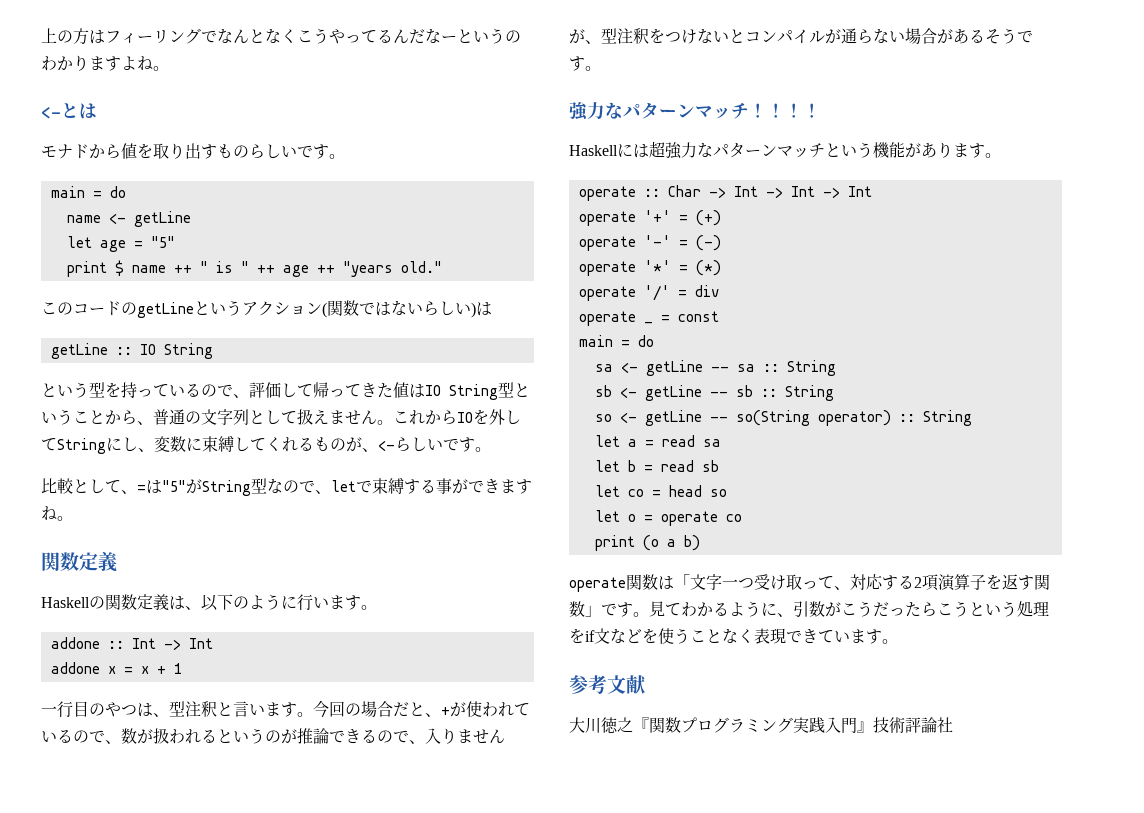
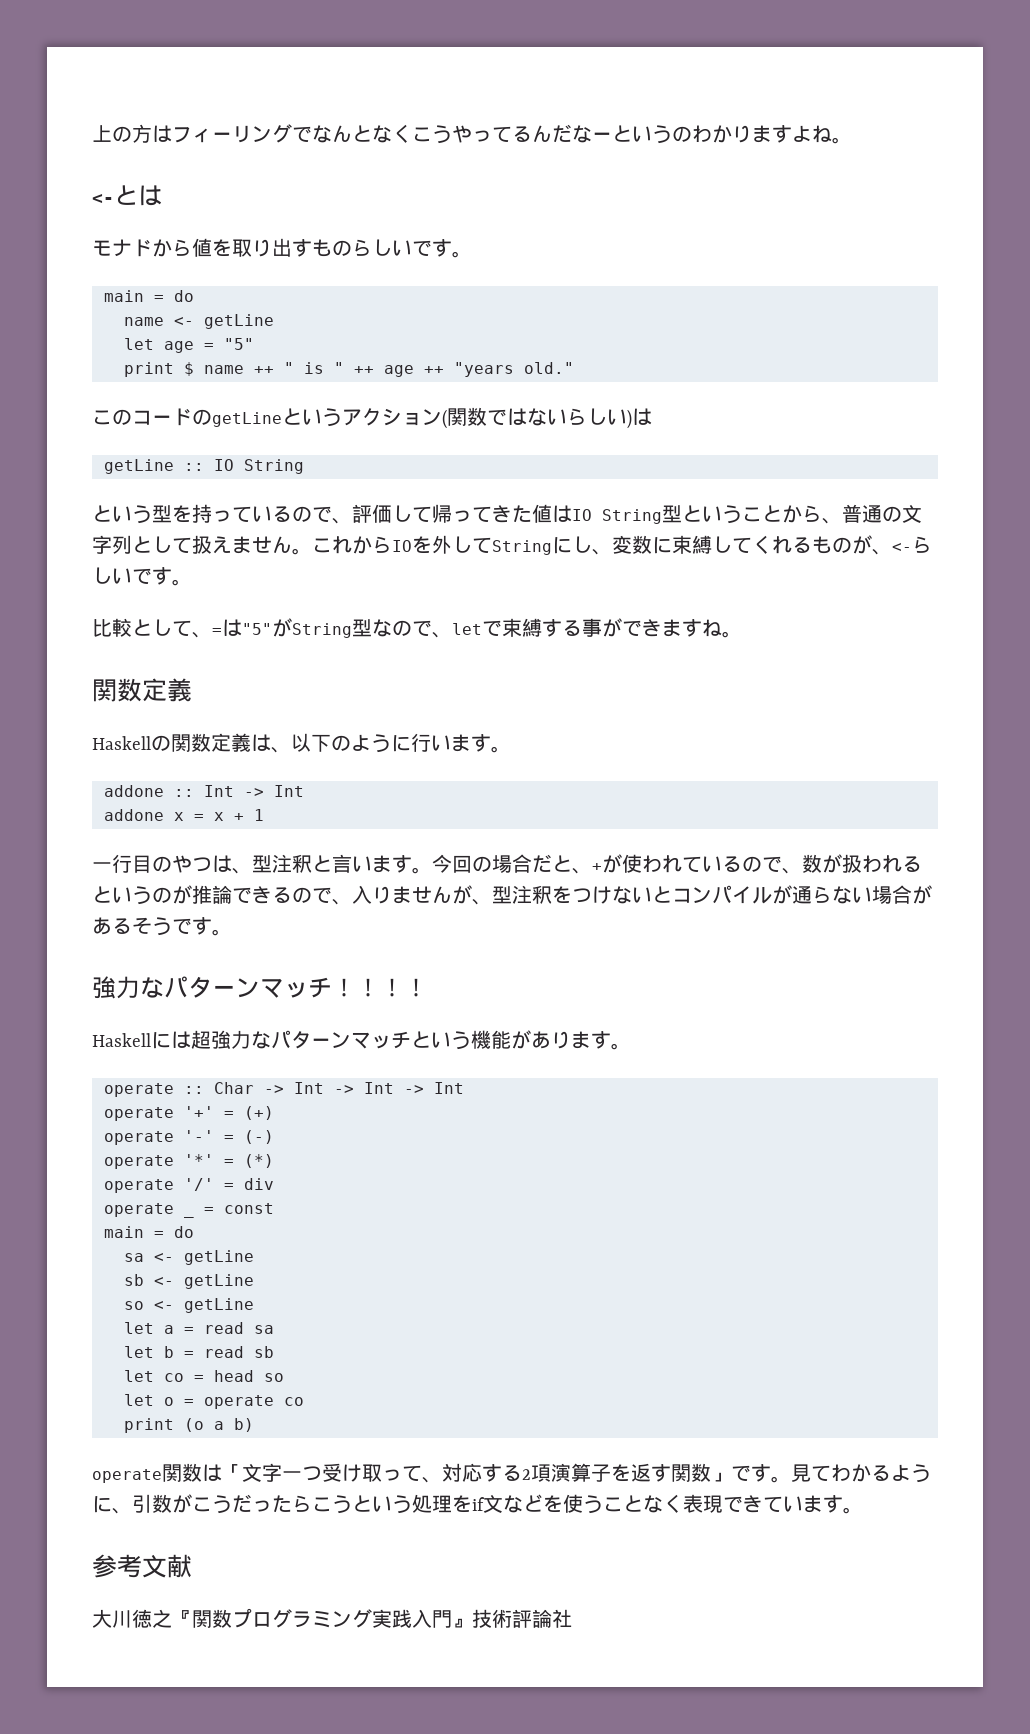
- sa <- getLine -- sa :: String
+ sa <- getLine
- sb <- getLine -- sb :: String
+ sb <- getLine
- so <- getLine -- so(String operator) :: String
+ so <- getLine

